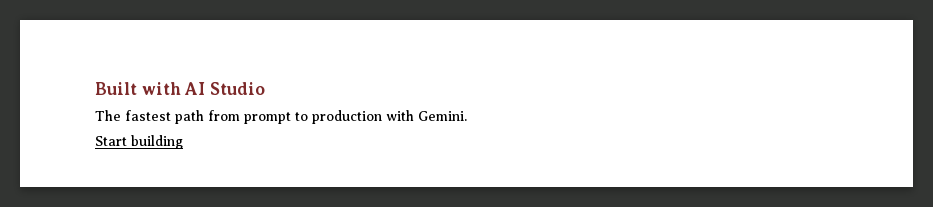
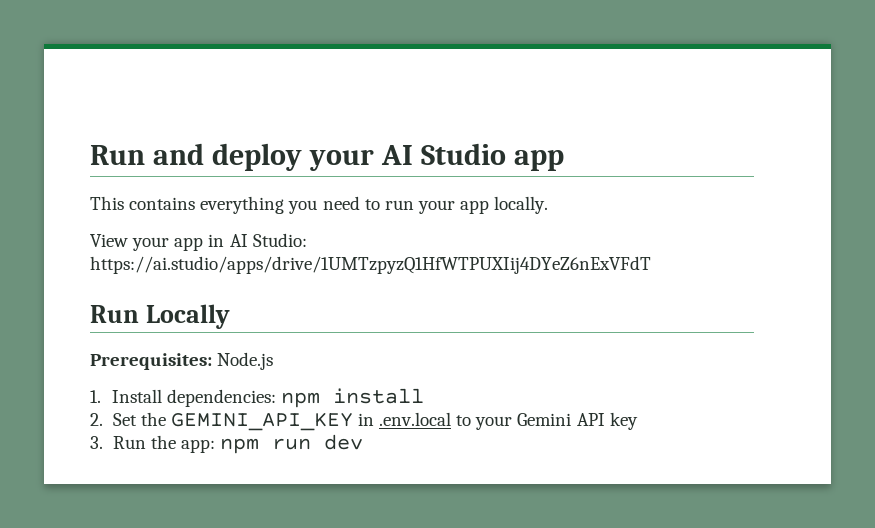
- Built with AI Studio
- The fastest path from prompt to production with Gemini.
- Start building
+ Run and deploy your AI Studio app
+ This contains everything you need to run your app locally.
+ View your app in AI Studio: https://ai.studio/apps/drive/1UMTzpyzQ1HfWTPUXIij4DYeZ6nExVFdT
+ Run Locally
+ Prerequisites: Node.js
+ 1. Install dependencies: npm install
+ 2. Set the GEMINI_API_KEY in .env.local to your Gemini API key
+ 3. Run the app: npm run dev

